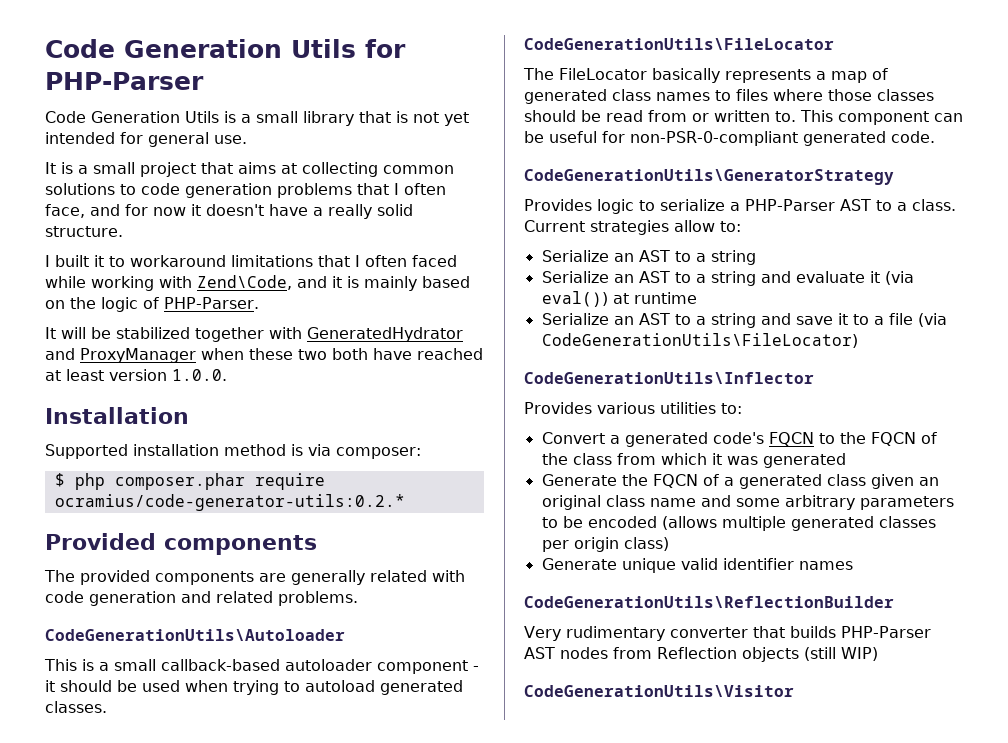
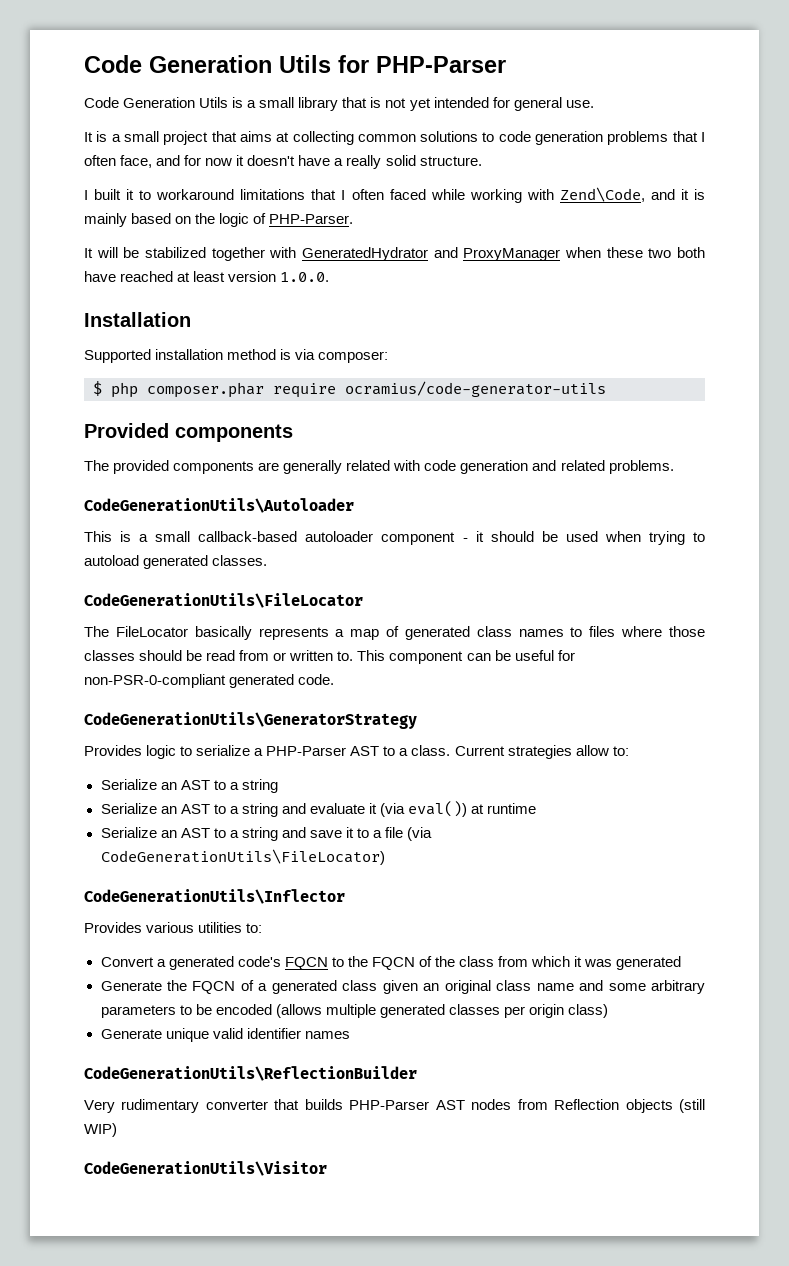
- $ php composer.phar require ocramius/code-generator-utils:0.2.*
+ $ php composer.phar require ocramius/code-generator-utils

